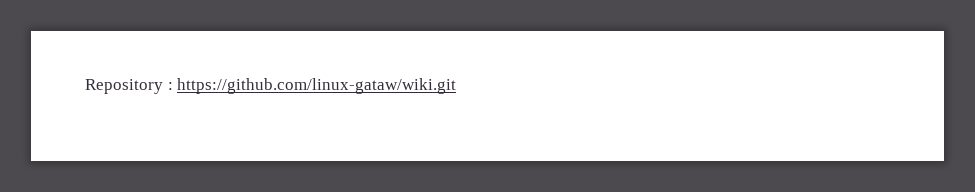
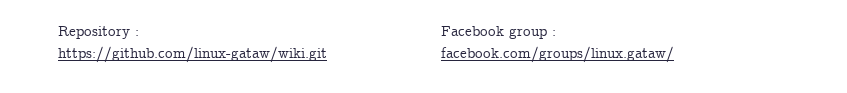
+ Facebook group : facebook.com/groups/linux.gataw/

